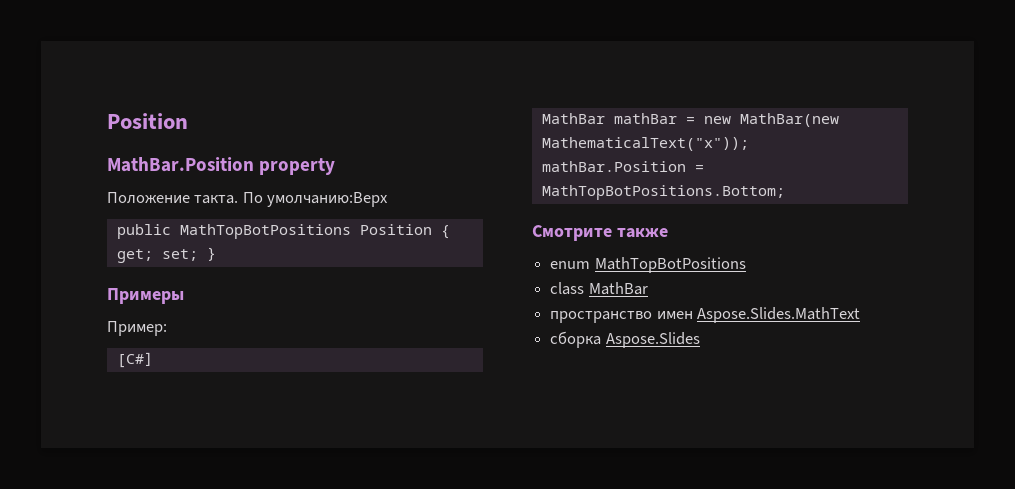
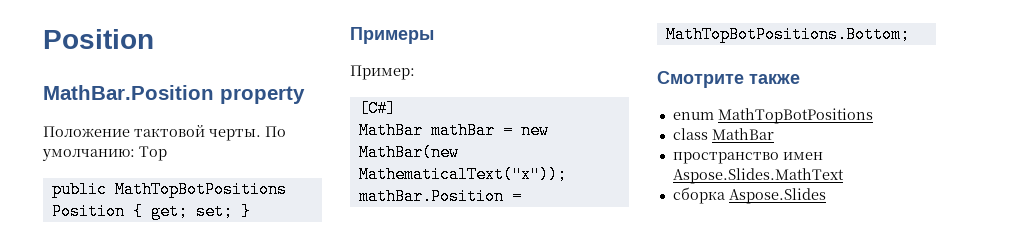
- Положение такта. По умолчанию:Верх
+ Положение тактовой черты. По умолчанию: Top

